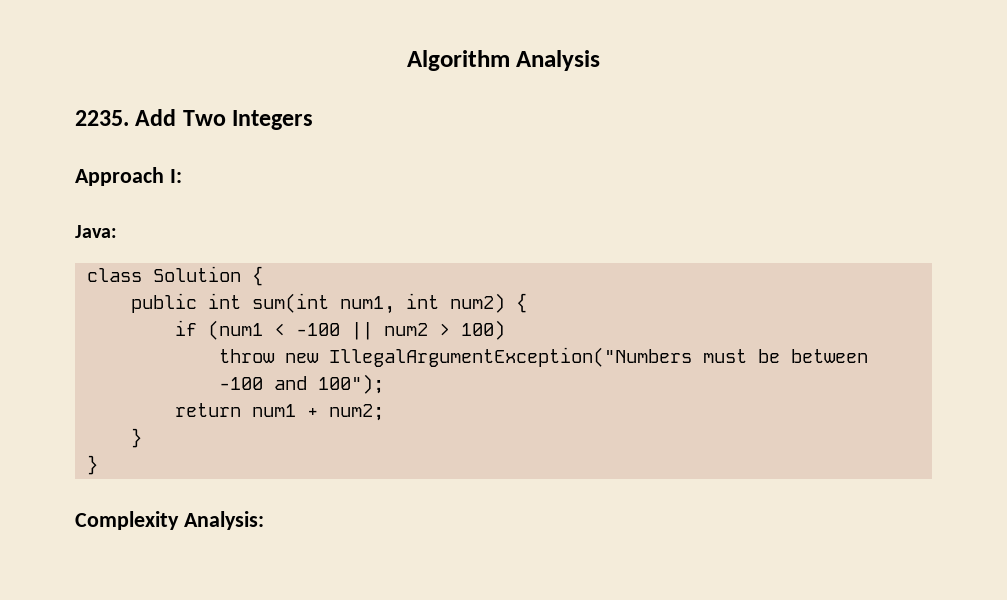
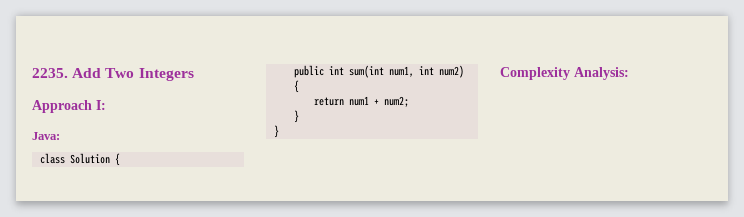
- Algorithm Analysis
- if (num1 < -100 || num2 > 100)
- throw new IllegalArgumentException("Numbers must be between -100 and 100");

